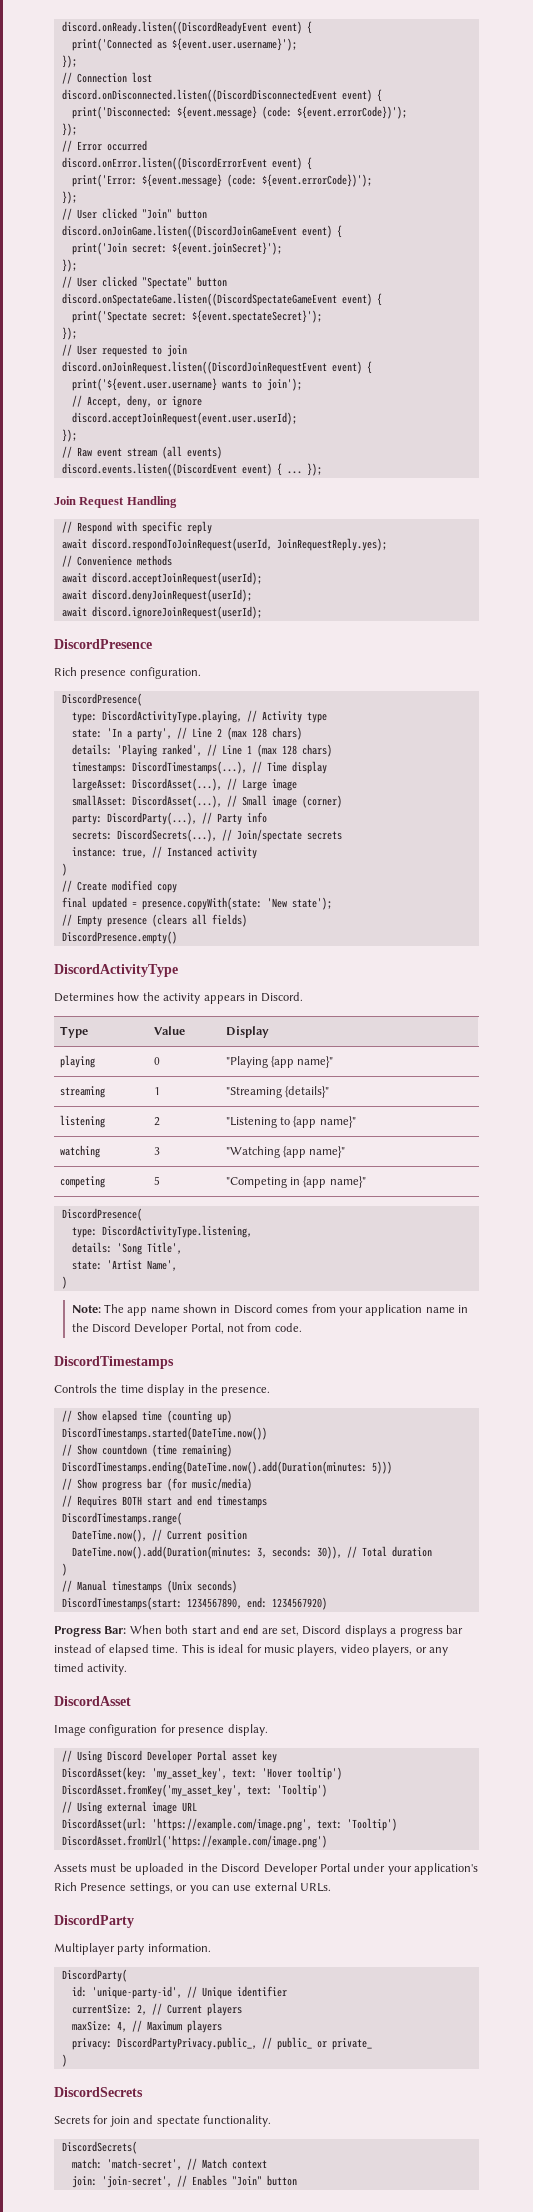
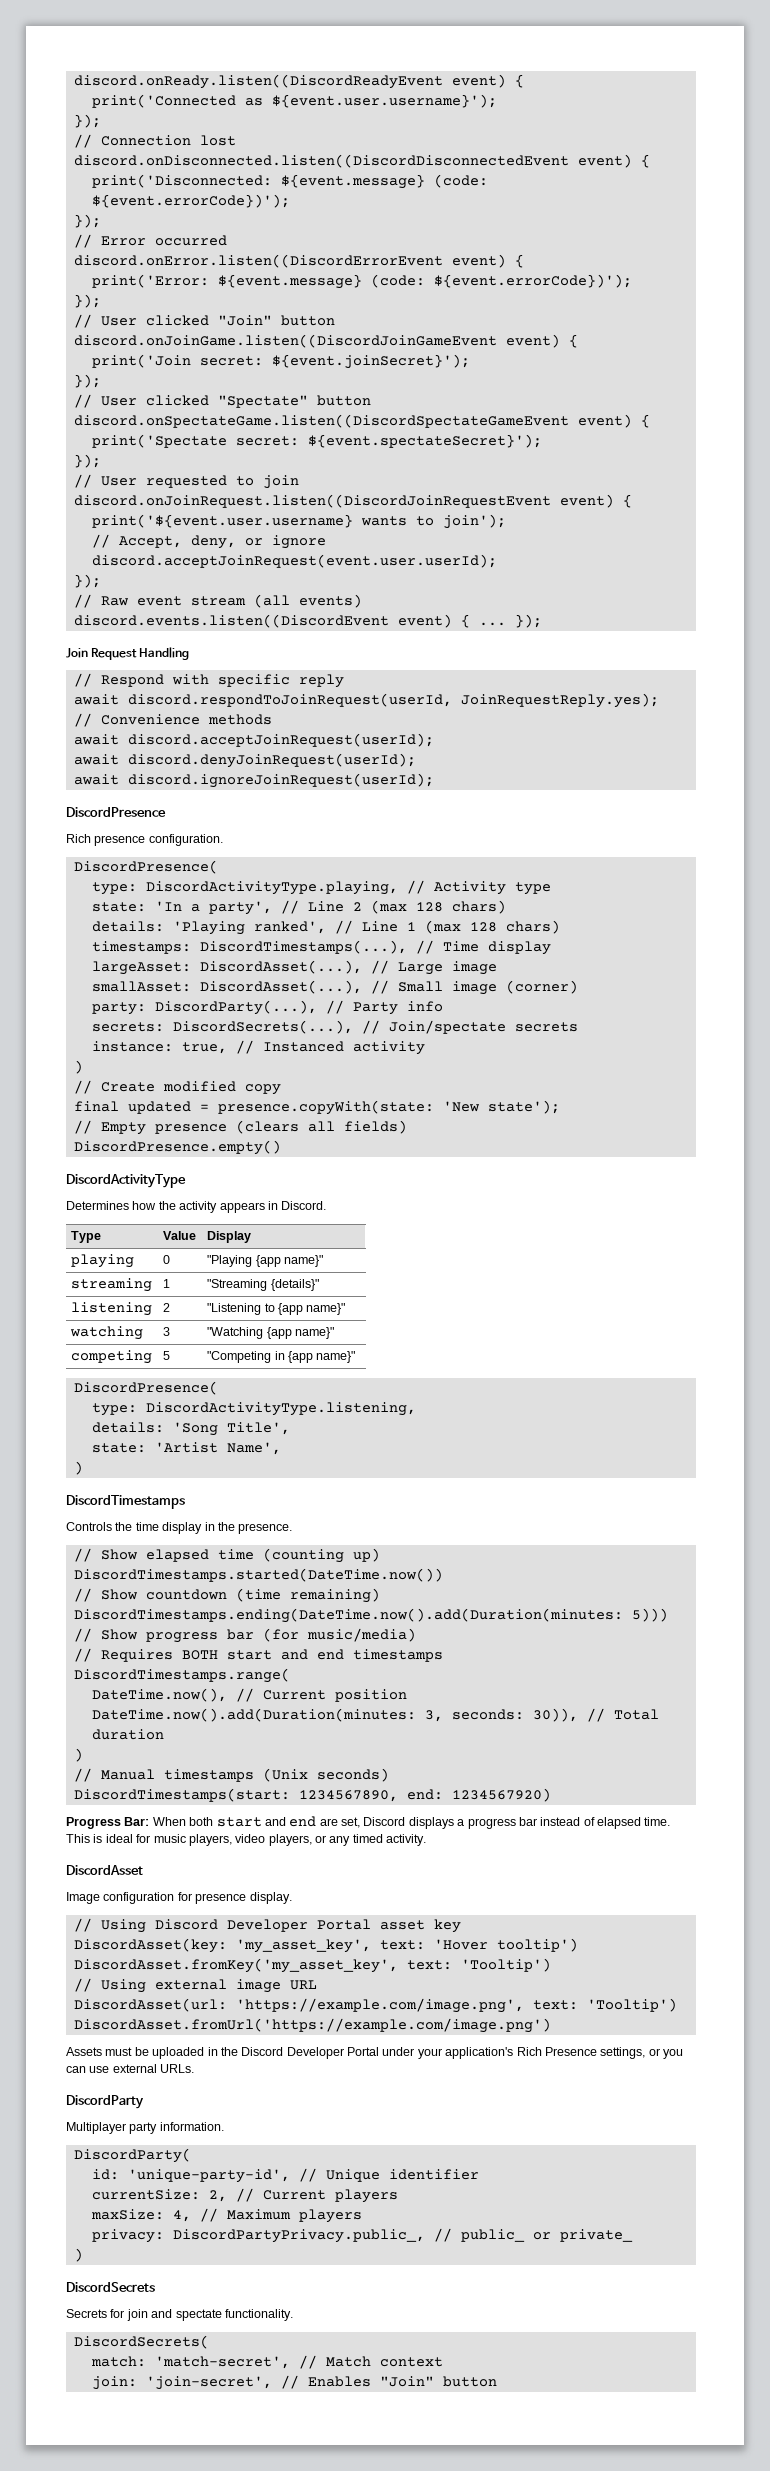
- Note: The app name shown in Discord comes from your application name in the Discord Developer Portal, not from code.

